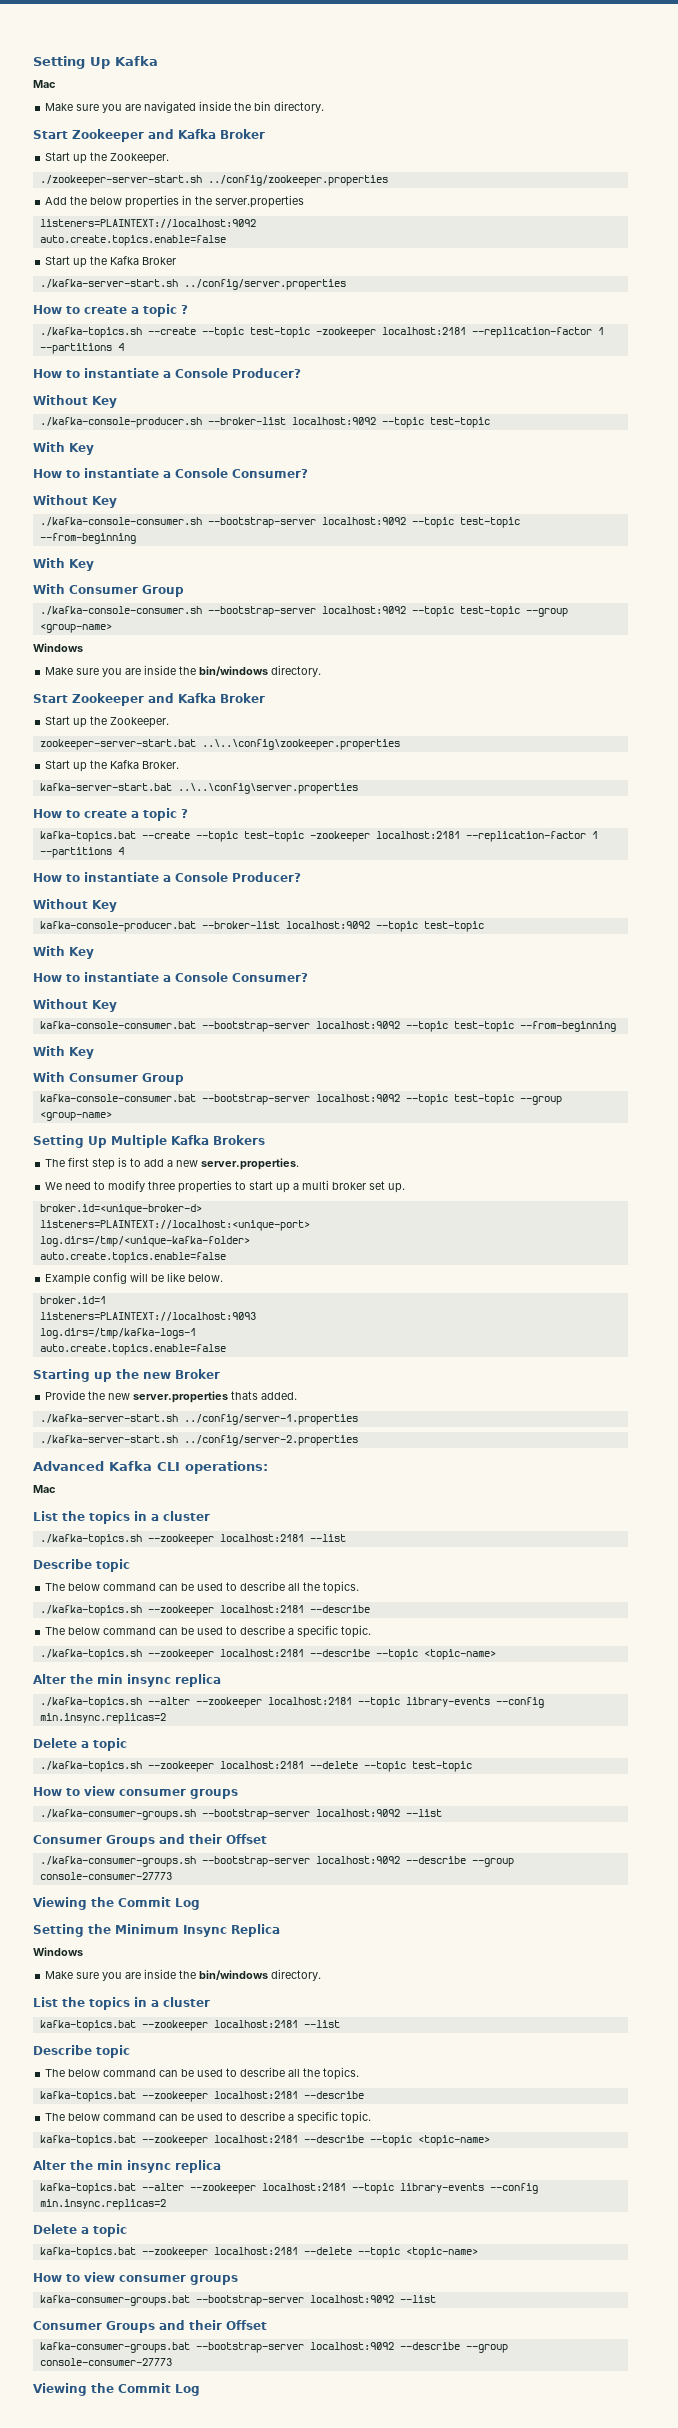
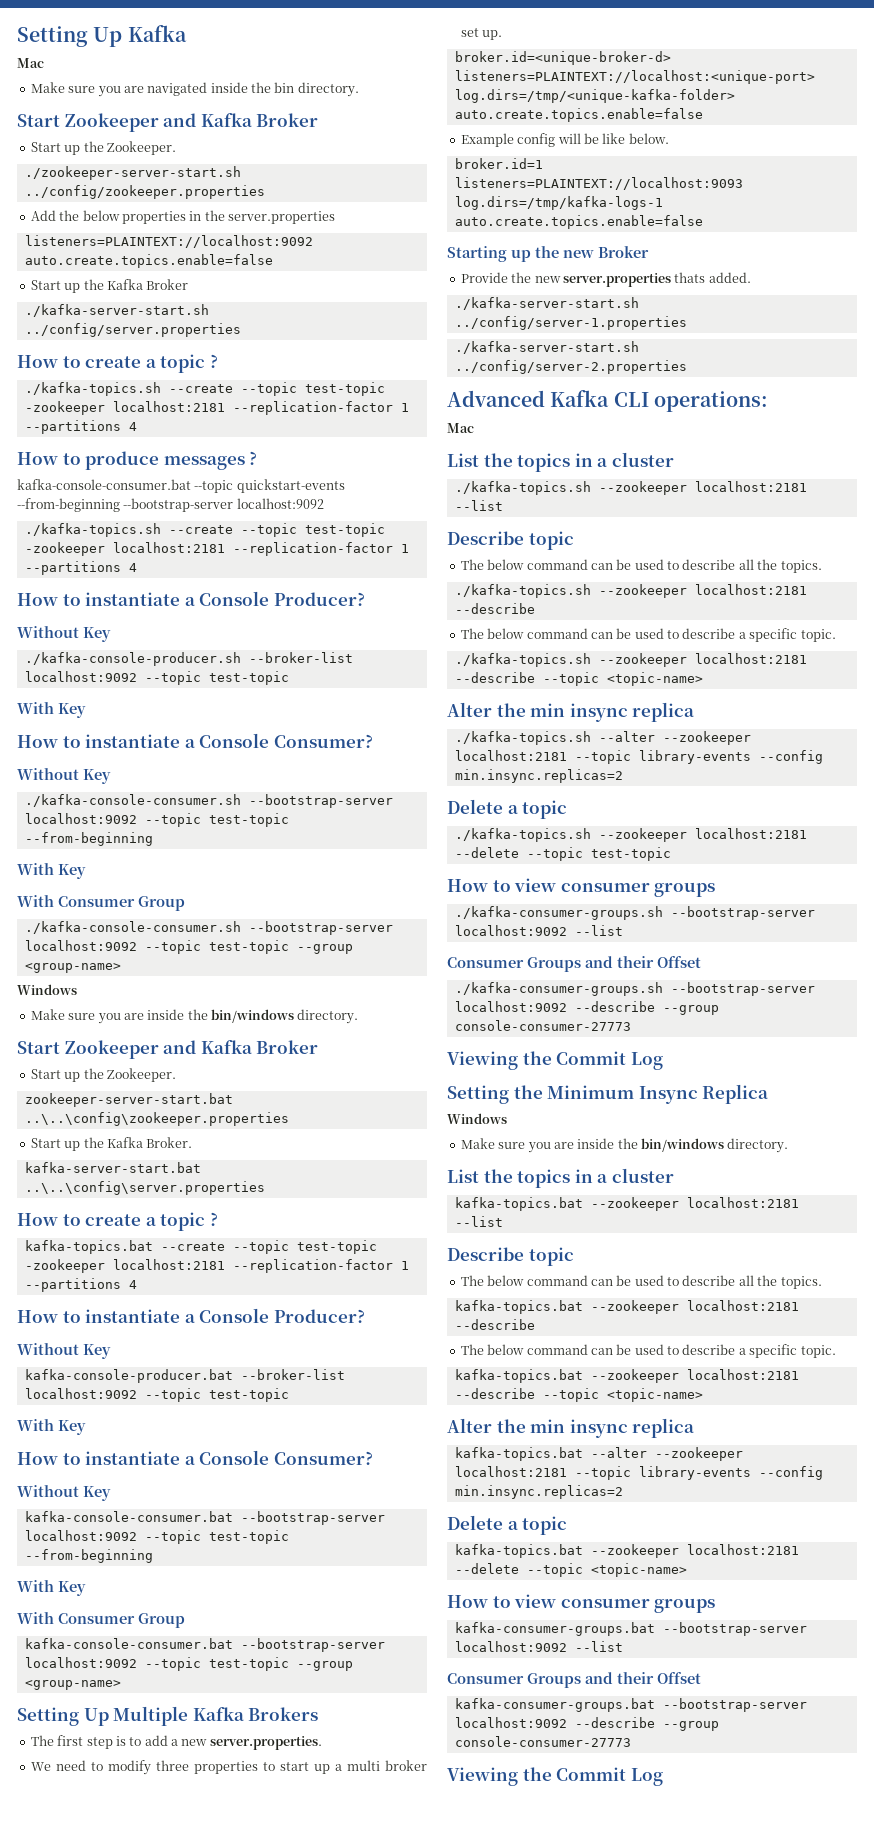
+ How to produce messages ?
+ kafka-console-consumer.bat --topic quickstart-events --from-beginning --bootstrap-server localhost:9092
+ ./kafka-topics.sh --create --topic test-topic -zookeeper localhost:2181 --replication-factor 1 --partitions 4

